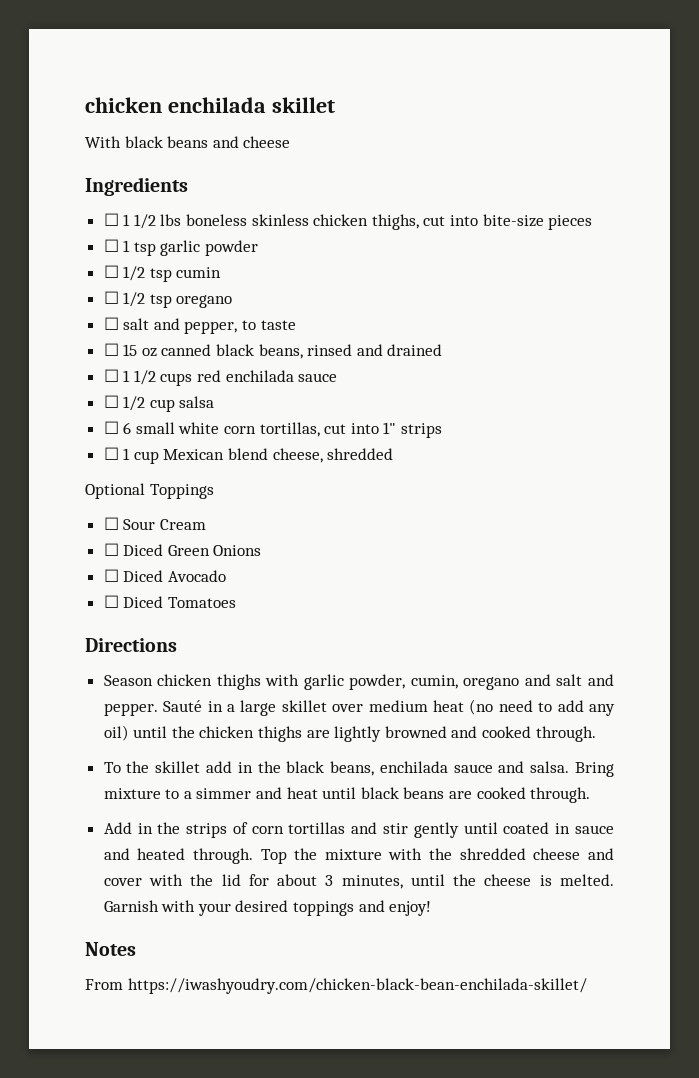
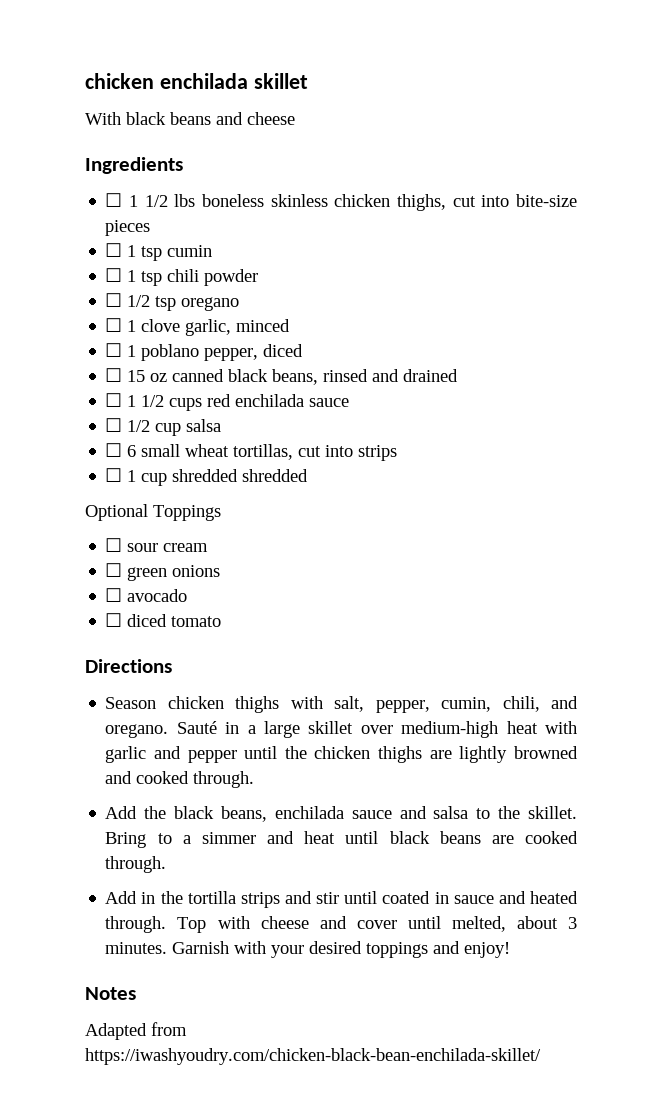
- ☐ 1 tsp garlic powder
- ☐ 1/2 tsp cumin
+ ☐ 1 tsp cumin
+ ☐ 1 tsp chili powder
- ☐ salt and pepper, to taste
+ ☐ 1 clove garlic, minced
+ ☐ 1 poblano pepper, diced
- ☐ 6 small white corn tortillas, cut into 1" strips
+ ☐ 6 small wheat tortillas, cut into strips
- ☐ 1 cup Mexican blend cheese, shredded
+ ☐ 1 cup shredded shredded
- ☐ Sour Cream
- ☐ Diced Green Onions
- ☐ Diced Avocado
- ☐ Diced Tomatoes
+ ☐ sour cream
+ ☐ green onions
+ ☐ avocado
+ ☐ diced tomato
- Season chicken thighs with garlic powder, cumin, oregano and salt and pepper.
+ Season chicken thighs with salt, pepper, cumin, chili, and oregano.
- Sauté in a large skillet over medium heat (no need to add any oil) until the chicken thighs are lightly browned and cooked through.
+ Sauté in a large skillet over medium-high heat with garlic and pepper until the chicken thighs are lightly browned and cooked through.
- To the skillet add in the black beans, enchilada sauce and salsa. Bring mixture to a simmer and heat until black beans are cooked through.
+ Add the black beans, enchilada sauce and salsa to the skillet. Bring to a simmer and heat until black beans are cooked through.
- Add in the strips of corn tortillas and stir gently until coated in sauce and heated through.
+ Add in the tortilla strips and stir until coated in sauce and heated through.
- Top the mixture with the shredded cheese and cover with the lid for about 3 minutes, until the cheese is melted.
+ Top with cheese and cover until melted, about 3 minutes.
- From https://iwashyoudry.com/chicken-black-bean-enchilada-skillet/
+ Adapted from https://iwashyoudry.com/chicken-black-bean-enchilada-skillet/

